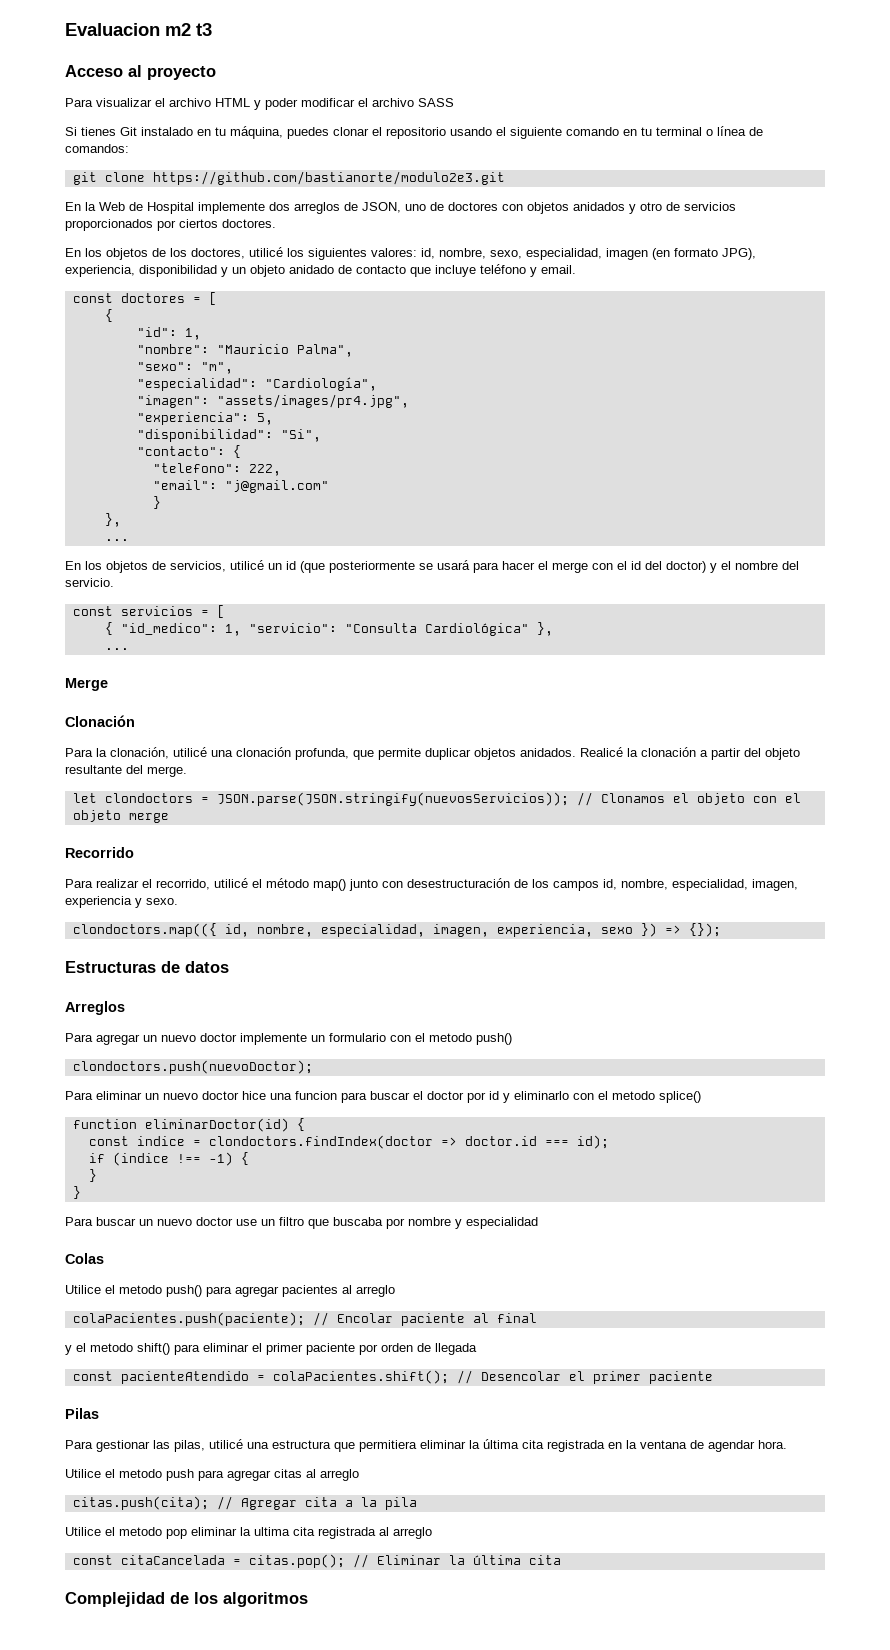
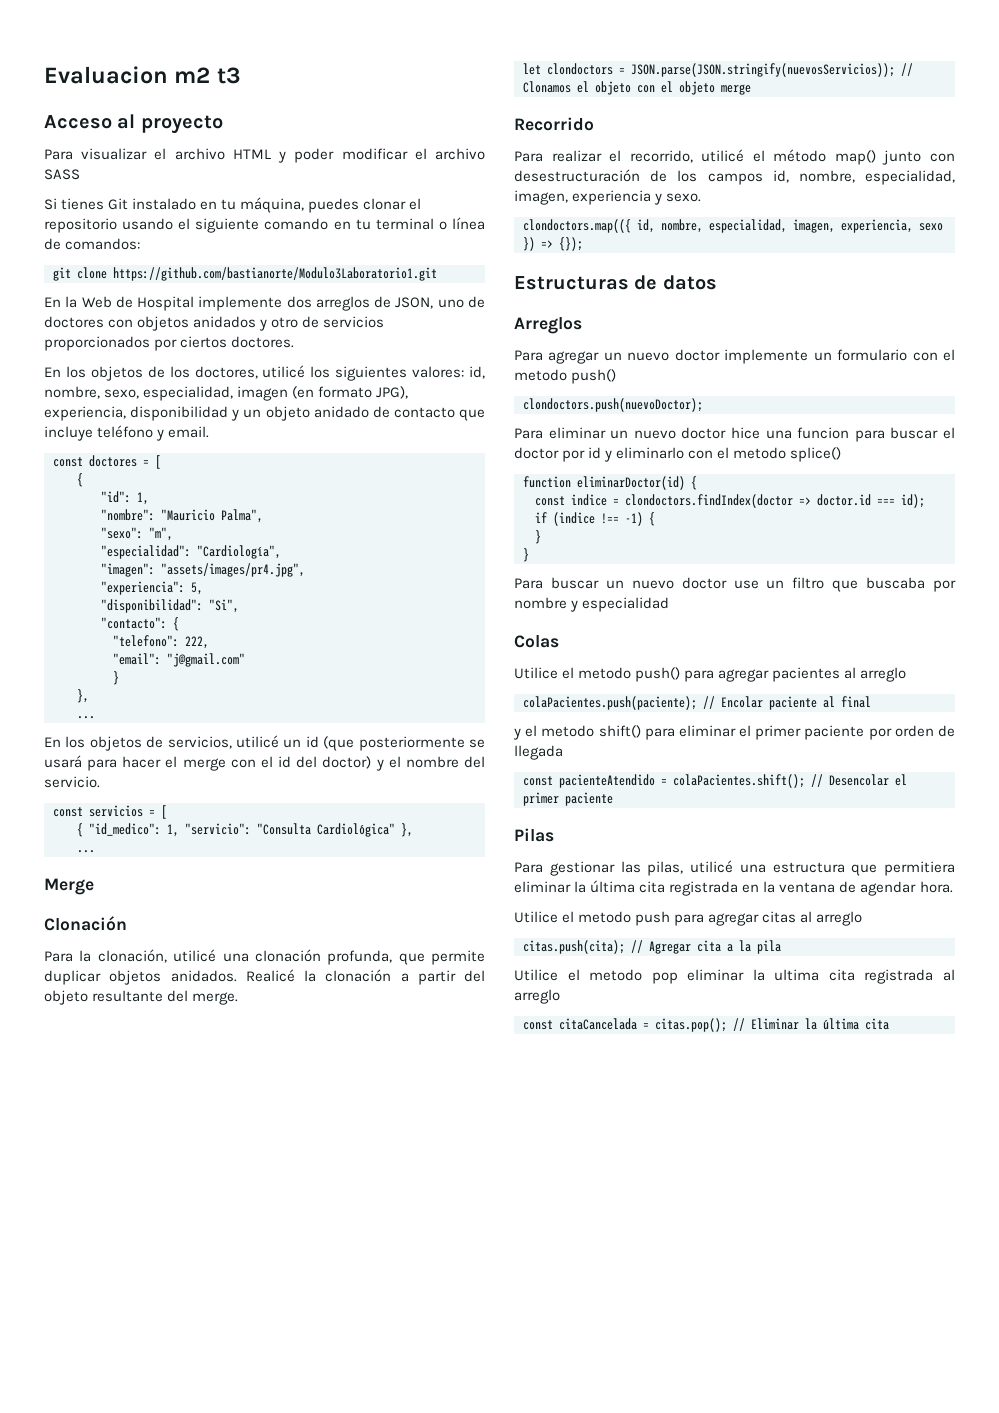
- git clone https://github.com/bastianorte/modulo2e3.git
+ git clone https://github.com/bastianorte/Modulo3Laboratorio1.git
- Complejidad de los algoritmos

